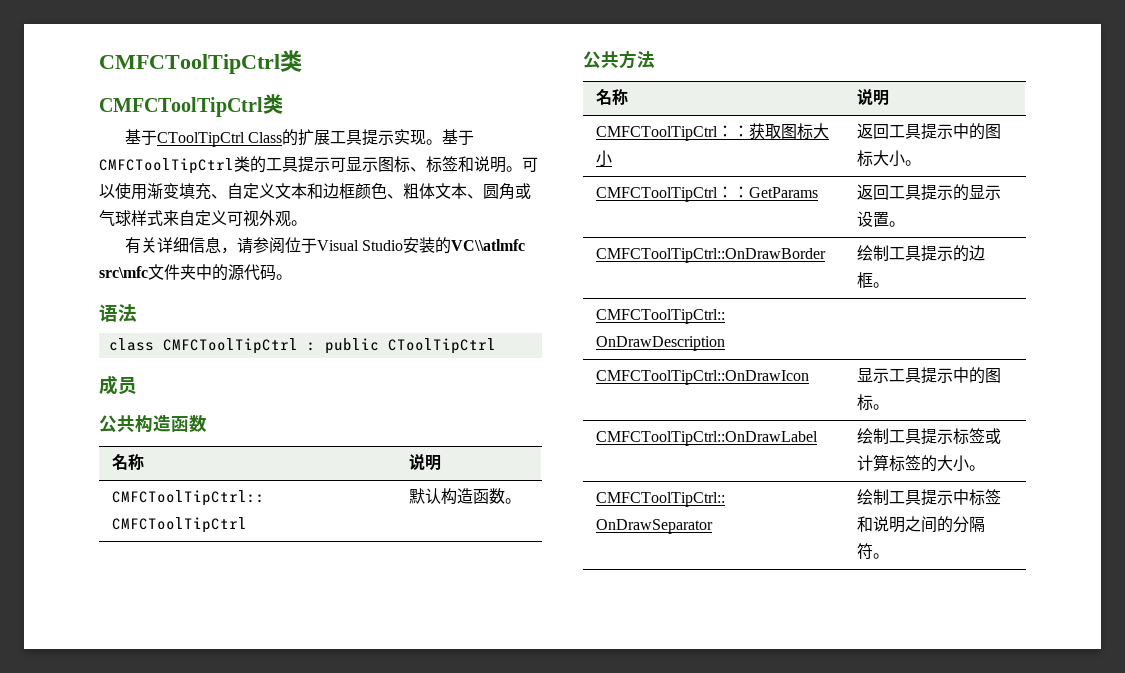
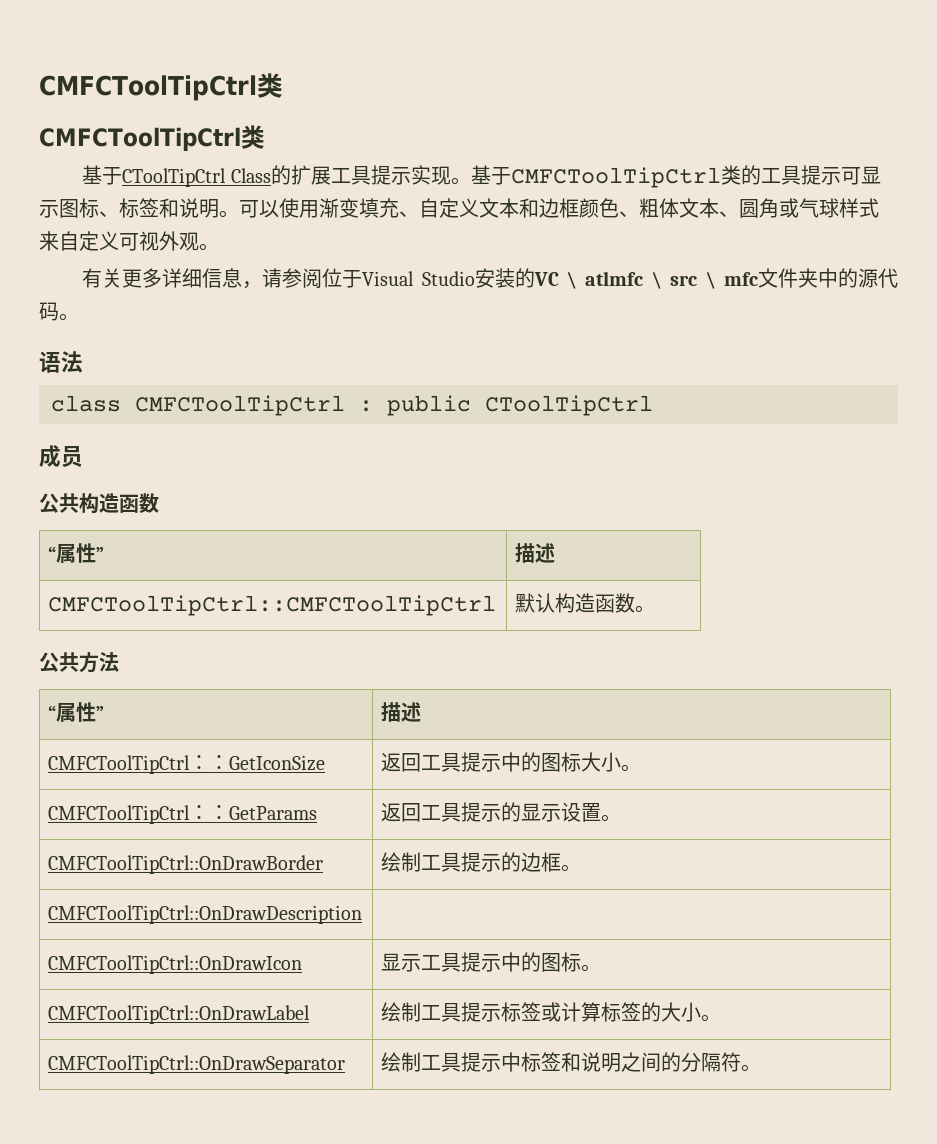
- 有关详细信息，请参阅位于Visual Studio安装的VC\\atlmfc src\mfc文件夹中的源代码。
+ 有关更多详细信息，请参阅位于Visual Studio安装的VC \ atlmfc \ src \ mfc文件夹中的源代码。
  公共构造函数
- 名称 | 说明
+ “属性” | 描述
  公共方法
- 名称 | 说明
- CMFCToolTipCtrl：：获取图标大小 | 返回工具提示中的图标大小。
+ “属性” | 描述
+ CMFCToolTipCtrl：：GetIconSize | 返回工具提示中的图标大小。

